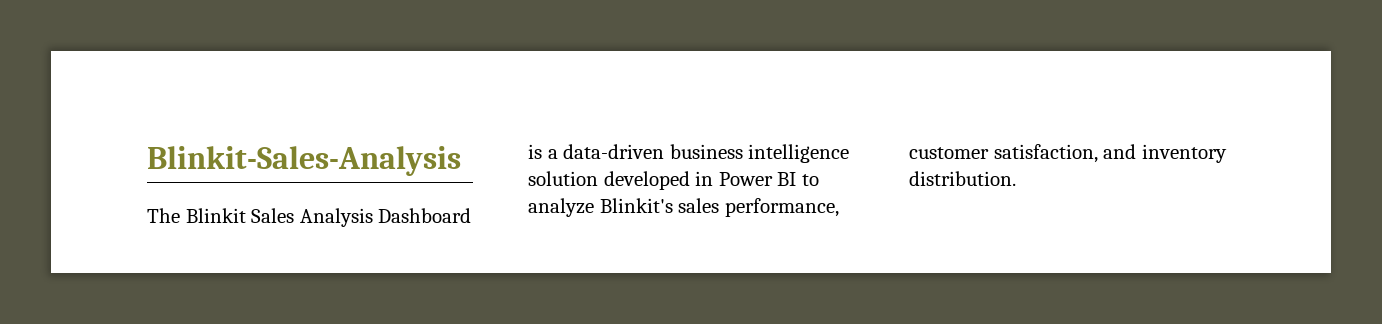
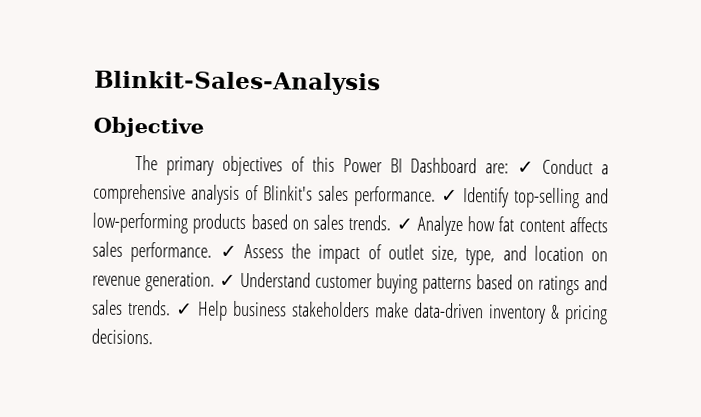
+ Objective
- The Blinkit Sales Analysis Dashboard is a data-driven business intelligence solution developed in Power BI to analyze Blinkit's sales performance, customer satisfaction, and inventory distribution.
+ The primary objectives of this Power BI Dashboard are: ✓ Conduct a comprehensive analysis of Blinkit's sales performance. ✓ Identify top-selling and low-performing products based on sales trends. ✓ Analyze how fat content affects sales performance. ✓ Assess the impact of outlet size, type, and location on revenue generation. ✓ Understand customer buying patterns based on ratings and sales trends. ✓ Help business stakeholders make data-driven inventory & pricing decisions.

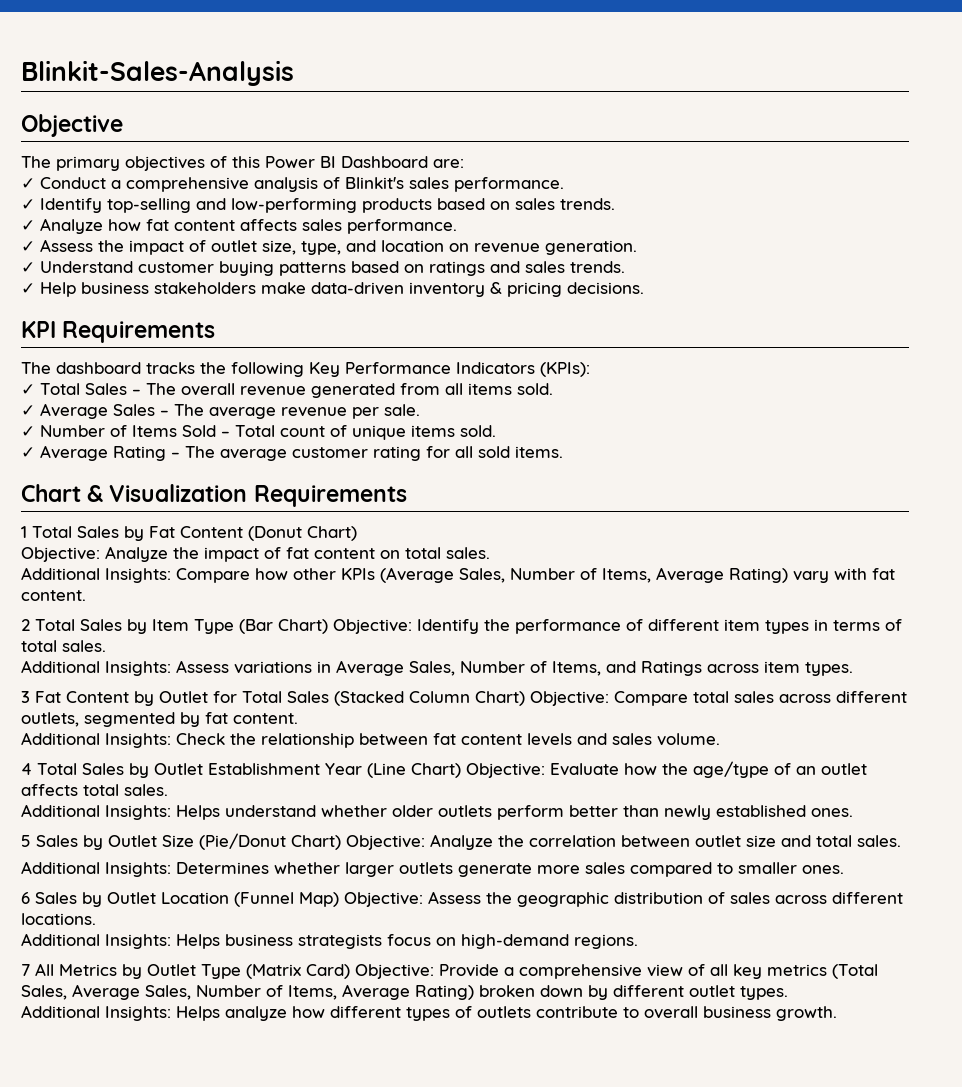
- The primary objectives of this Power BI Dashboard are: ✓ Conduct a comprehensive analysis of Blinkit's sales performance. ✓ Identify top-selling and low-performing products based on sales trends. ✓ Analyze how fat content affects sales performance. ✓ Assess the impact of outlet size, type, and location on revenue generation. ✓ Understand customer buying patterns based on ratings and sales trends. ✓ Help business stakeholders make data-driven inventory & pricing decisions.
+ The primary objectives of this Power BI Dashboard are:
+ ✓ Conduct a comprehensive analysis of Blinkit's sales performance.
+ ✓ Identify top-selling and low-performing products based on sales trends.
+ ✓ Analyze how fat content affects sales performance.
+ ✓ Assess the impact of outlet size, type, and location on revenue generation.
+ ✓ Understand customer buying patterns based on ratings and sales trends.
+ ✓ Help business stakeholders make data-driven inventory & pricing decisions.
+ KPI Requirements
+ The dashboard tracks the following Key Performance Indicators (KPIs):
+ ✓ Total Sales – The overall revenue generated from all items sold.
+ ✓ Average Sales – The average revenue per sale.
+ ✓ Number of Items Sold – Total count of unique items sold.
+ ✓ Average Rating – The average customer rating for all sold items.
+ Chart & Visualization Requirements
+ 1 Total Sales by Fat Content (Donut Chart)
+ Objective: Analyze the impact of fat content on total sales.
+ Additional Insights: Compare how other KPIs (Average Sales, Number of Items, Average Rating) vary with fat content.
+ 2 Total Sales by Item Type (Bar Chart) Objective: Identify the performance of different item types in terms of total sales.
+ Additional Insights: Assess variations in Average Sales, Number of Items, and Ratings across item types.
+ 3 Fat Content by Outlet for Total Sales (Stacked Column Chart) Objective: Compare total sales across different outlets, segmented by fat content.
+ Additional Insights: Check the relationship between fat content levels and sales volume.
+ 4 Total Sales by Outlet Establishment Year (Line Chart) Objective: Evaluate how the age/type of an outlet affects total sales.
+ Additional Insights: Helps understand whether older outlets perform better than newly established ones.
+ 5 Sales by Outlet Size (Pie/Donut Chart) Objective: Analyze the correlation between outlet size and total sales.
+ Additional Insights: Determines whether larger outlets generate more sales compared to smaller ones.
+ 6 Sales by Outlet Location (Funnel Map) Objective: Assess the geographic distribution of sales across different locations.
+ Additional Insights: Helps business strategists focus on high-demand regions.
+ 7 All Metrics by Outlet Type (Matrix Card) Objective: Provide a comprehensive view of all key metrics (Total Sales, Average Sales, Number of Items, Average Rating) broken down by different outlet types.
+ Additional Insights: Helps analyze how different types of outlets contribute to overall business growth.

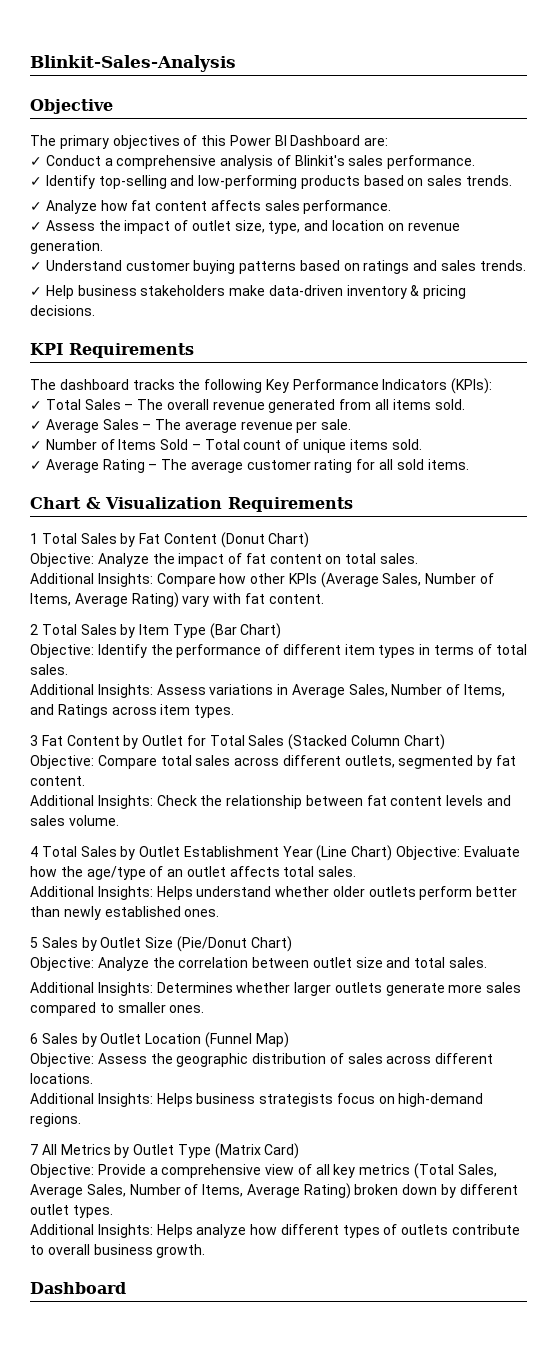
- 2 Total Sales by Item Type (Bar Chart) Objective: Identify the performance of different item types in terms of total sales.
+ 2 Total Sales by Item Type (Bar Chart)
+ Objective: Identify the performance of different item types in terms of total sales.
- 3 Fat Content by Outlet for Total Sales (Stacked Column Chart) Objective: Compare total sales across different outlets, segmented by fat content.
+ 3 Fat Content by Outlet for Total Sales (Stacked Column Chart)
+ Objective: Compare total sales across different outlets, segmented by fat content.
- 5 Sales by Outlet Size (Pie/Donut Chart) Objective: Analyze the correlation between outlet size and total sales.
+ 5 Sales by Outlet Size (Pie/Donut Chart)
+ Objective: Analyze the correlation between outlet size and total sales.
- 6 Sales by Outlet Location (Funnel Map) Objective: Assess the geographic distribution of sales across different locations.
+ 6 Sales by Outlet Location (Funnel Map)
+ Objective: Assess the geographic distribution of sales across different locations.
- 7 All Metrics by Outlet Type (Matrix Card) Objective: Provide a comprehensive view of all key metrics (Total Sales, Average Sales, Number of Items, Average Rating) broken down by different outlet types.
+ 7 All Metrics by Outlet Type (Matrix Card)
+ Objective: Provide a comprehensive view of all key metrics (Total Sales, Average Sales, Number of Items, Average Rating) broken down by different outlet types.
  Additional Insights: Helps analyze how different types of outlets contribute to overall business growth.
+ Dashboard

